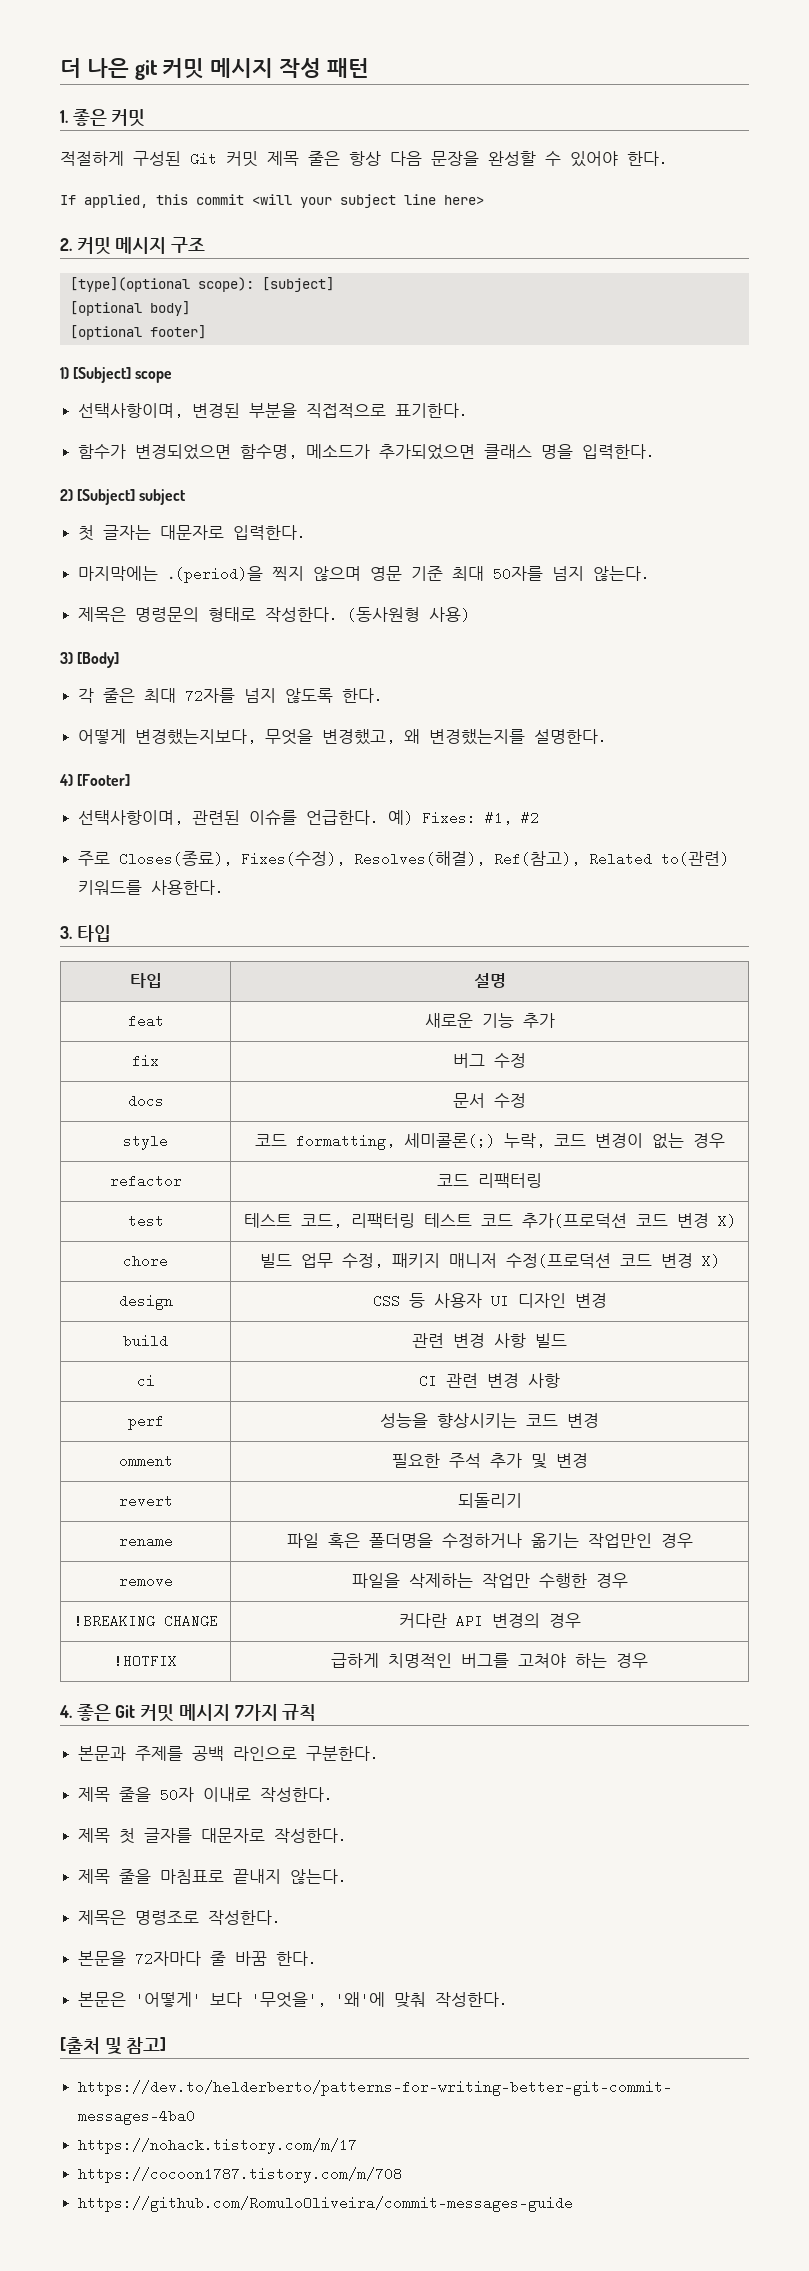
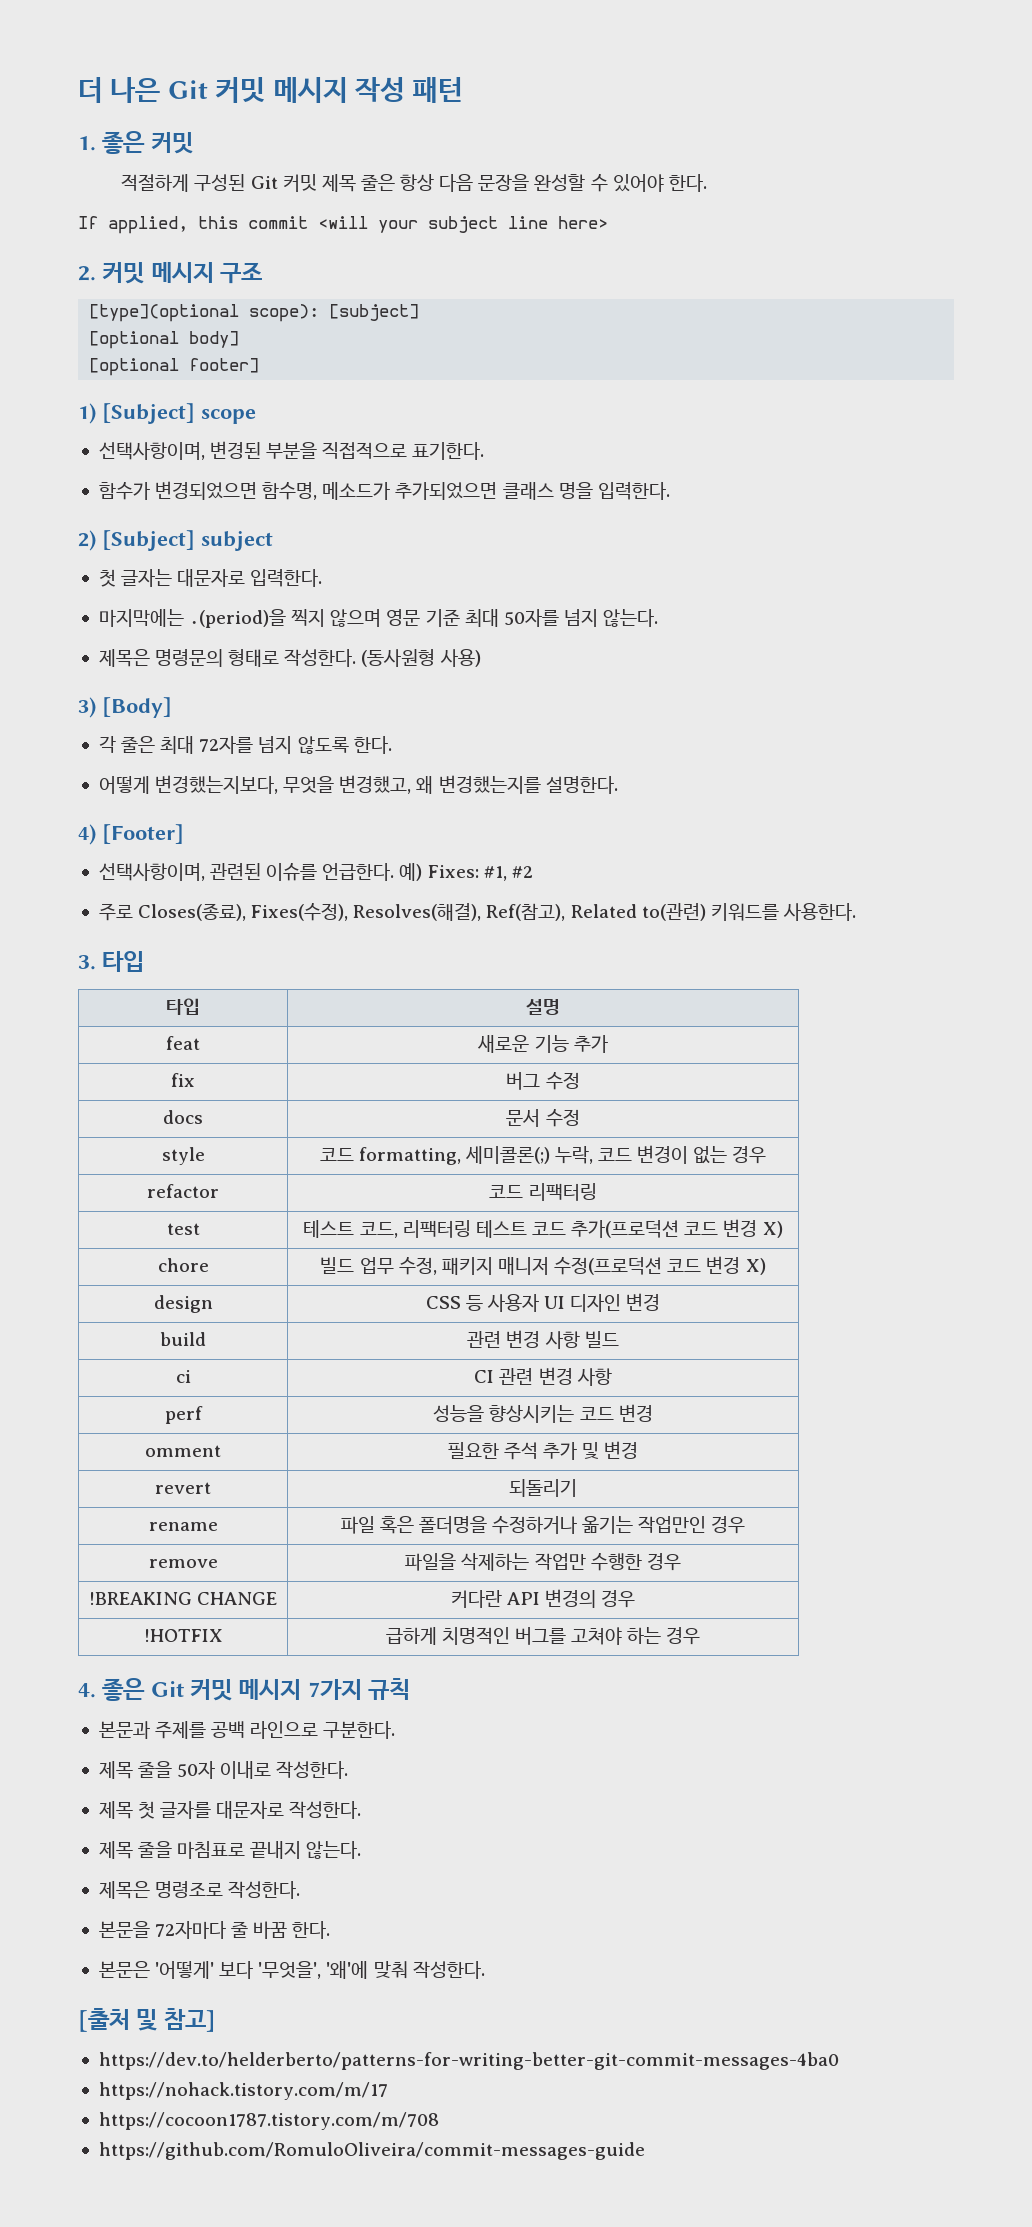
- 더 나은 git 커밋 메시지 작성 패턴
+ 더 나은 Git 커밋 메시지 작성 패턴

